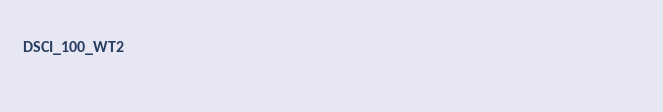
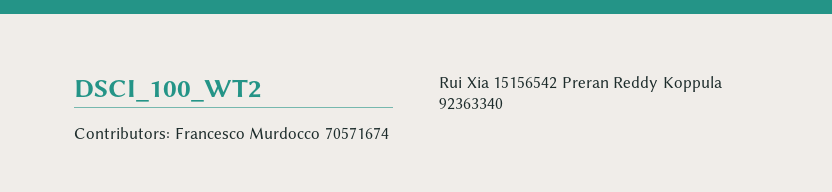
+ Contributors: Francesco Murdocco 70571674 Rui Xia 15156542 Preran Reddy Koppula 92363340

